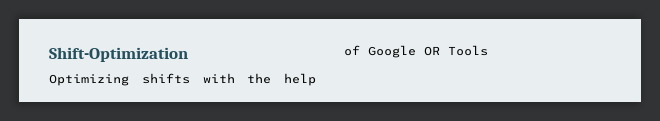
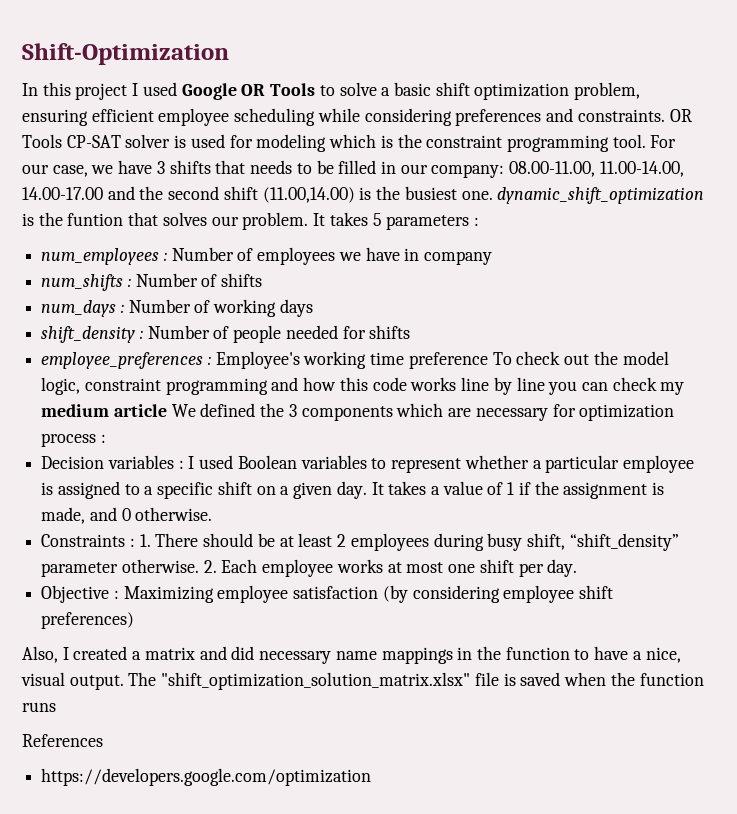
- Optimizing shifts with the help of Google OR Tools
+ In this project I used Google OR Tools to solve a basic shift optimization problem, ensuring efficient employee scheduling while considering preferences and constraints. OR Tools CP-SAT solver is used for modeling which is the constraint programming tool. For our case, we have 3 shifts that needs to be filled in our company: 08.00-11.00, 11.00-14.00, 14.00-17.00 and the second shift (11.00,14.00) is the busiest one. dynamic_shift_optimization is the funtion that solves our problem. It takes 5 parameters :
+ num_employees : Number of employees we have in company
+ num_shifts : Number of shifts
+ num_days : Number of working days
+ shift_density : Number of people needed for shifts
+ employee_preferences : Employee's working time preference To check out the model logic, constraint programming and how this code works line by line you can check my medium article We defined the 3 components which are necessary for optimization process :
+ Decision variables : I used Boolean variables to represent whether a particular employee is assigned to a specific shift on a given day. It takes a value of 1 if the assignment is made, and 0 otherwise.
+ Constraints : 1. There should be at least 2 employees during busy shift, “shift_density” parameter otherwise. 2. Each employee works at most one shift per day.
+ Objective : Maximizing employee satisfaction (by considering employee shift preferences)
+ Also, I created a matrix and did necessary name mappings in the function to have a nice, visual output. The "shift_optimization_solution_matrix.xlsx" file is saved when the function runs
+ References
+ https://developers.google.com/optimization

